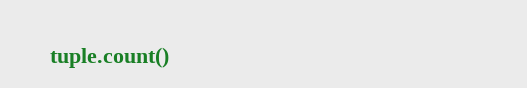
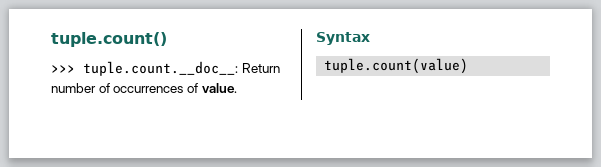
+ >>> tuple.count.__doc__: Return number of occurrences of value.
+ Syntax
+ tuple.count(value)

